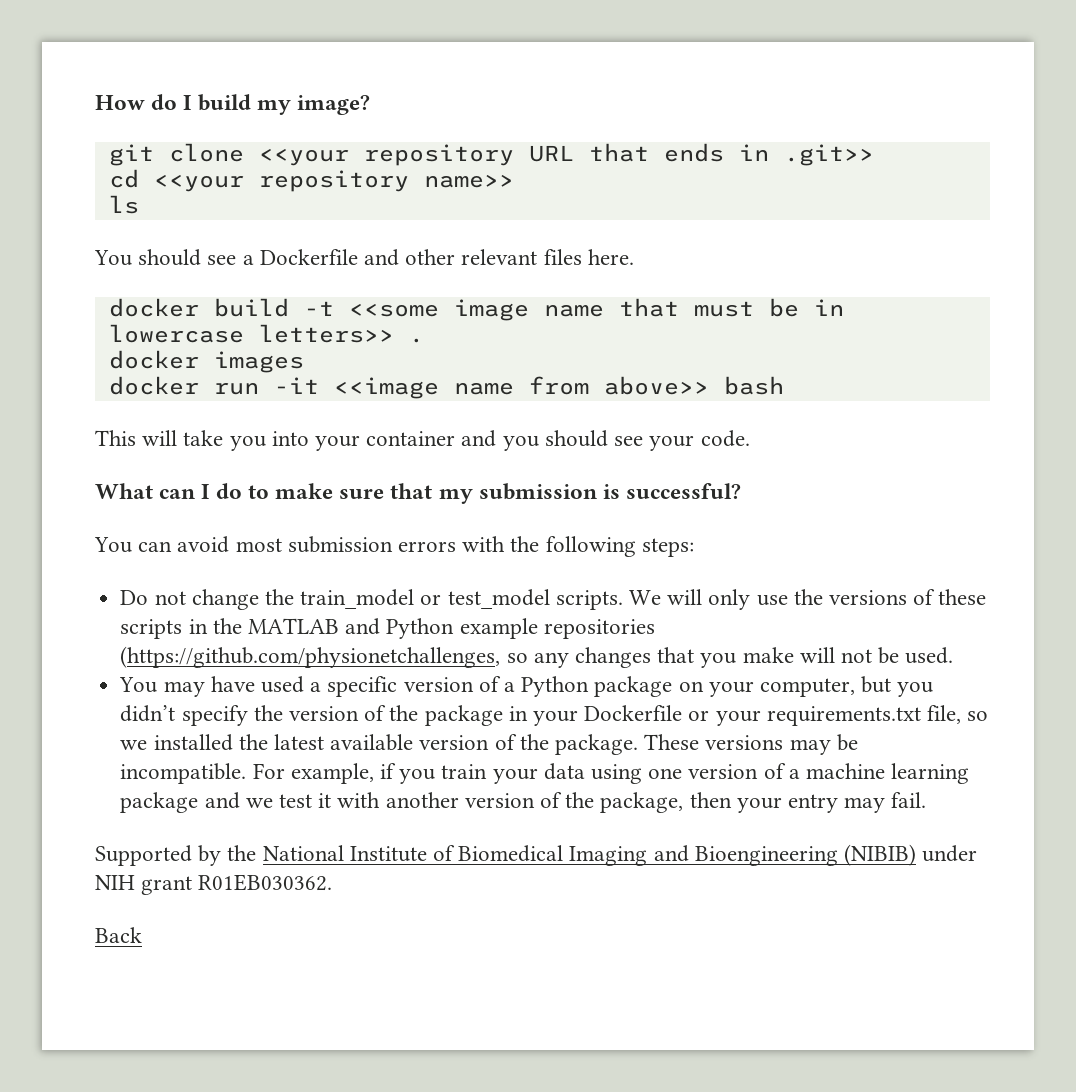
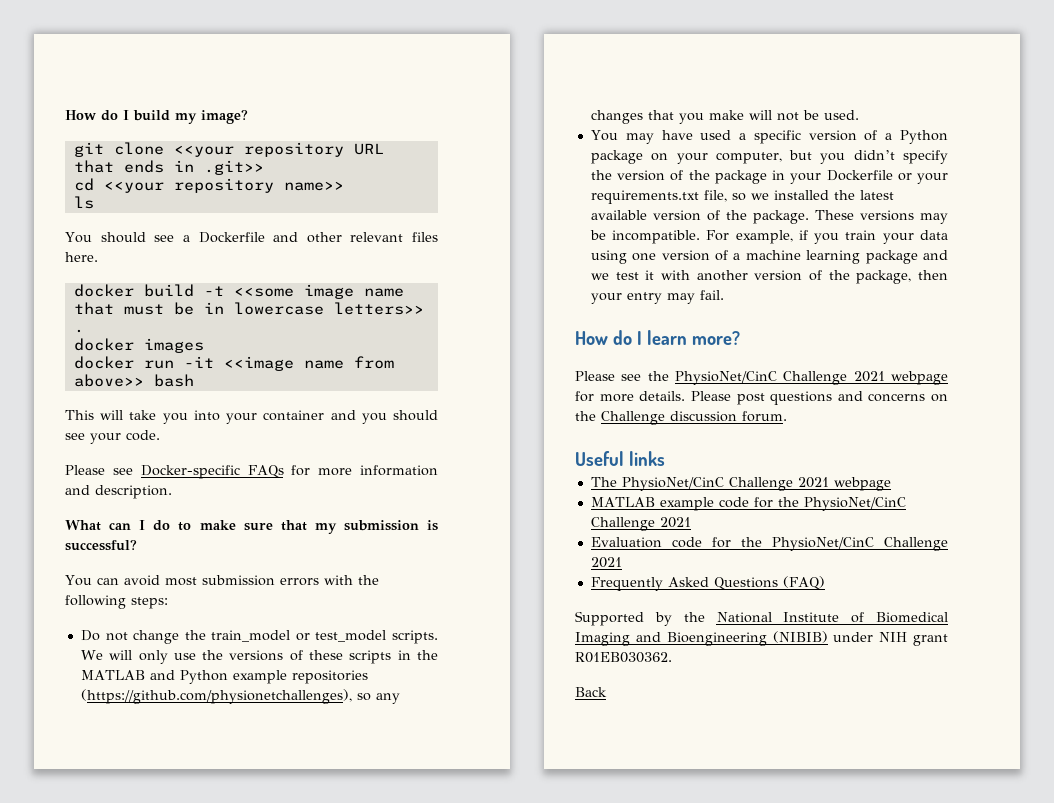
+ Please see Docker-specific FAQs for more information and description.
- We will only use the versions of these scripts in the MATLAB and Python example repositories (https://github.com/physionetchallenges, so any changes that you make will not be used.
+ We will only use the versions of these scripts in the MATLAB and Python example repositories (https://github.com/physionetchallenges), so any changes that you make will not be used.
+ How do I learn more?
+ Please see the PhysioNet/CinC Challenge 2021 webpage for more details. Please post questions and concerns on the Challenge discussion forum.
+ Useful links
+ The PhysioNet/CinC Challenge 2021 webpage
+ MATLAB example code for the PhysioNet/CinC Challenge 2021
+ Evaluation code for the PhysioNet/CinC Challenge 2021
+ Frequently Asked Questions (FAQ)

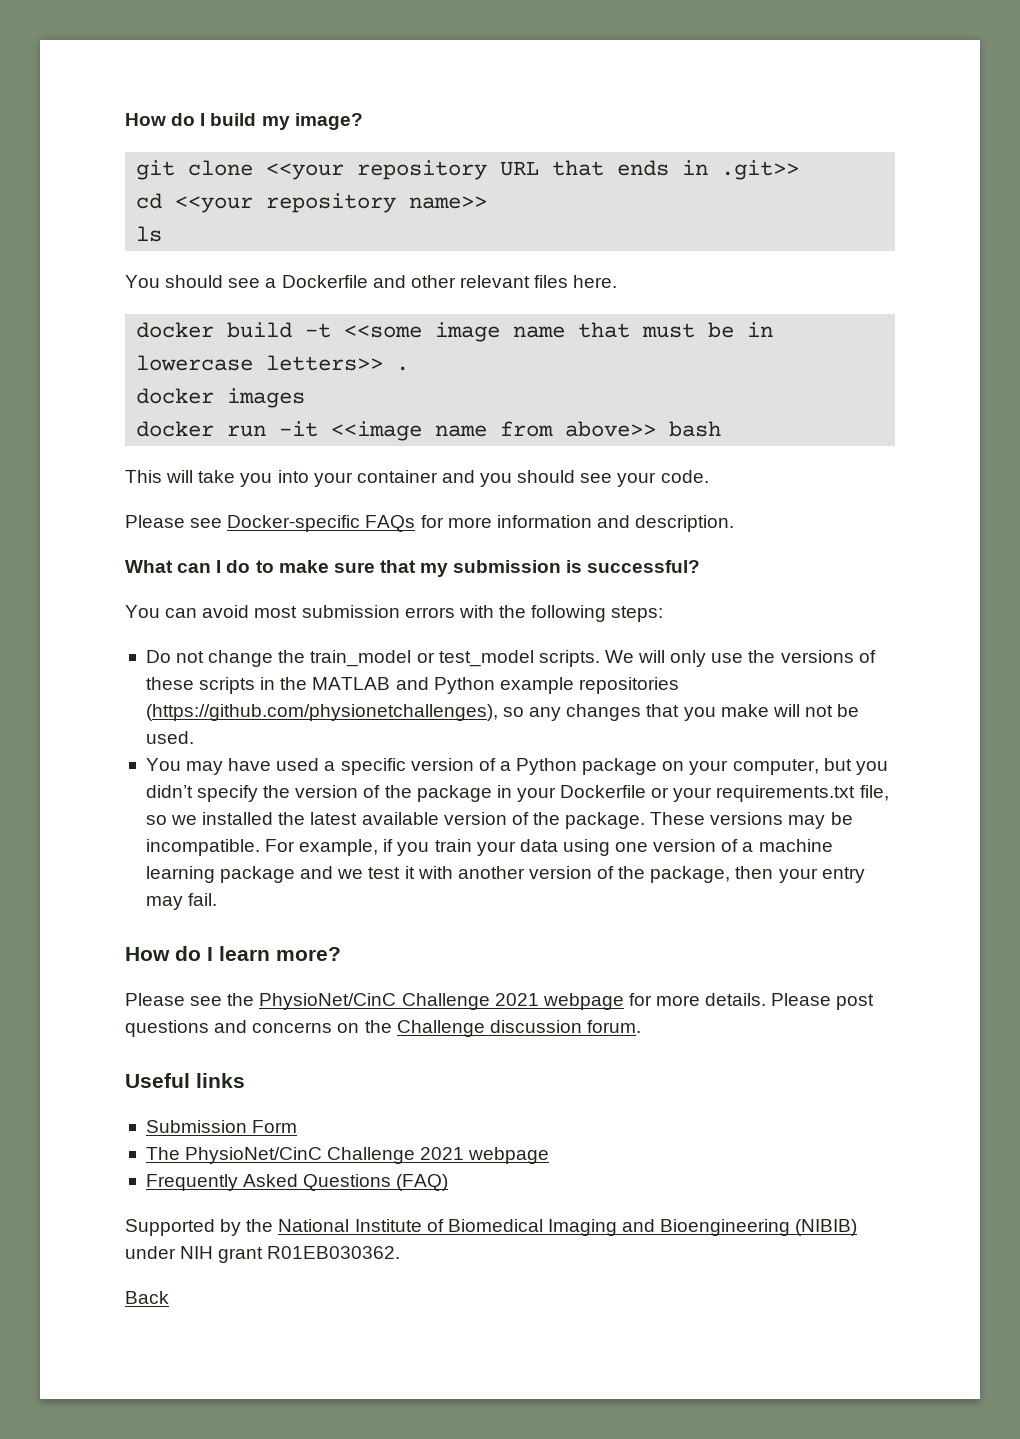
+ Submission Form
- MATLAB example code for the PhysioNet/CinC Challenge 2021
- Evaluation code for the PhysioNet/CinC Challenge 2021

